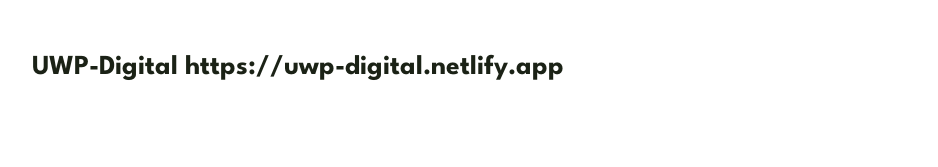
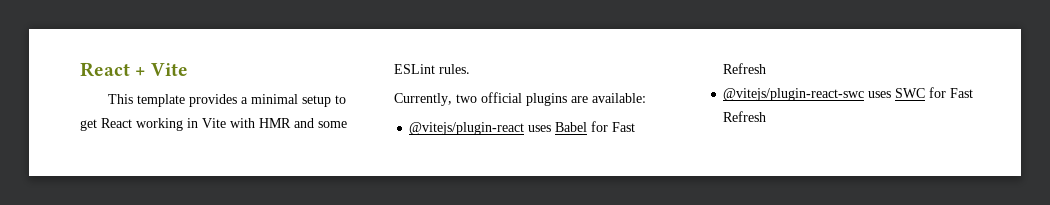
- UWP-Digital https://uwp-digital.netlify.app
+ React + Vite
+ This template provides a minimal setup to get React working in Vite with HMR and some ESLint rules.
+ Currently, two official plugins are available:
+ @vitejs/plugin-react uses Babel for Fast Refresh
+ @vitejs/plugin-react-swc uses SWC for Fast Refresh

